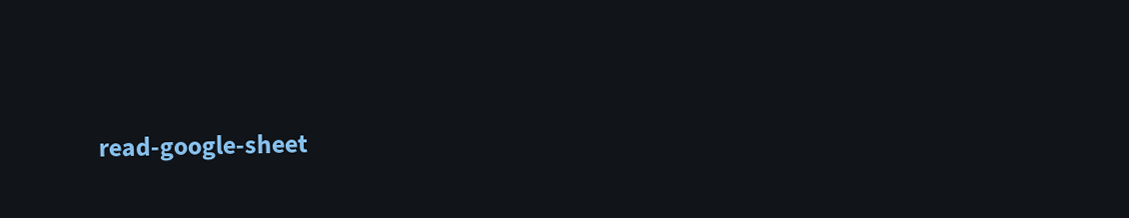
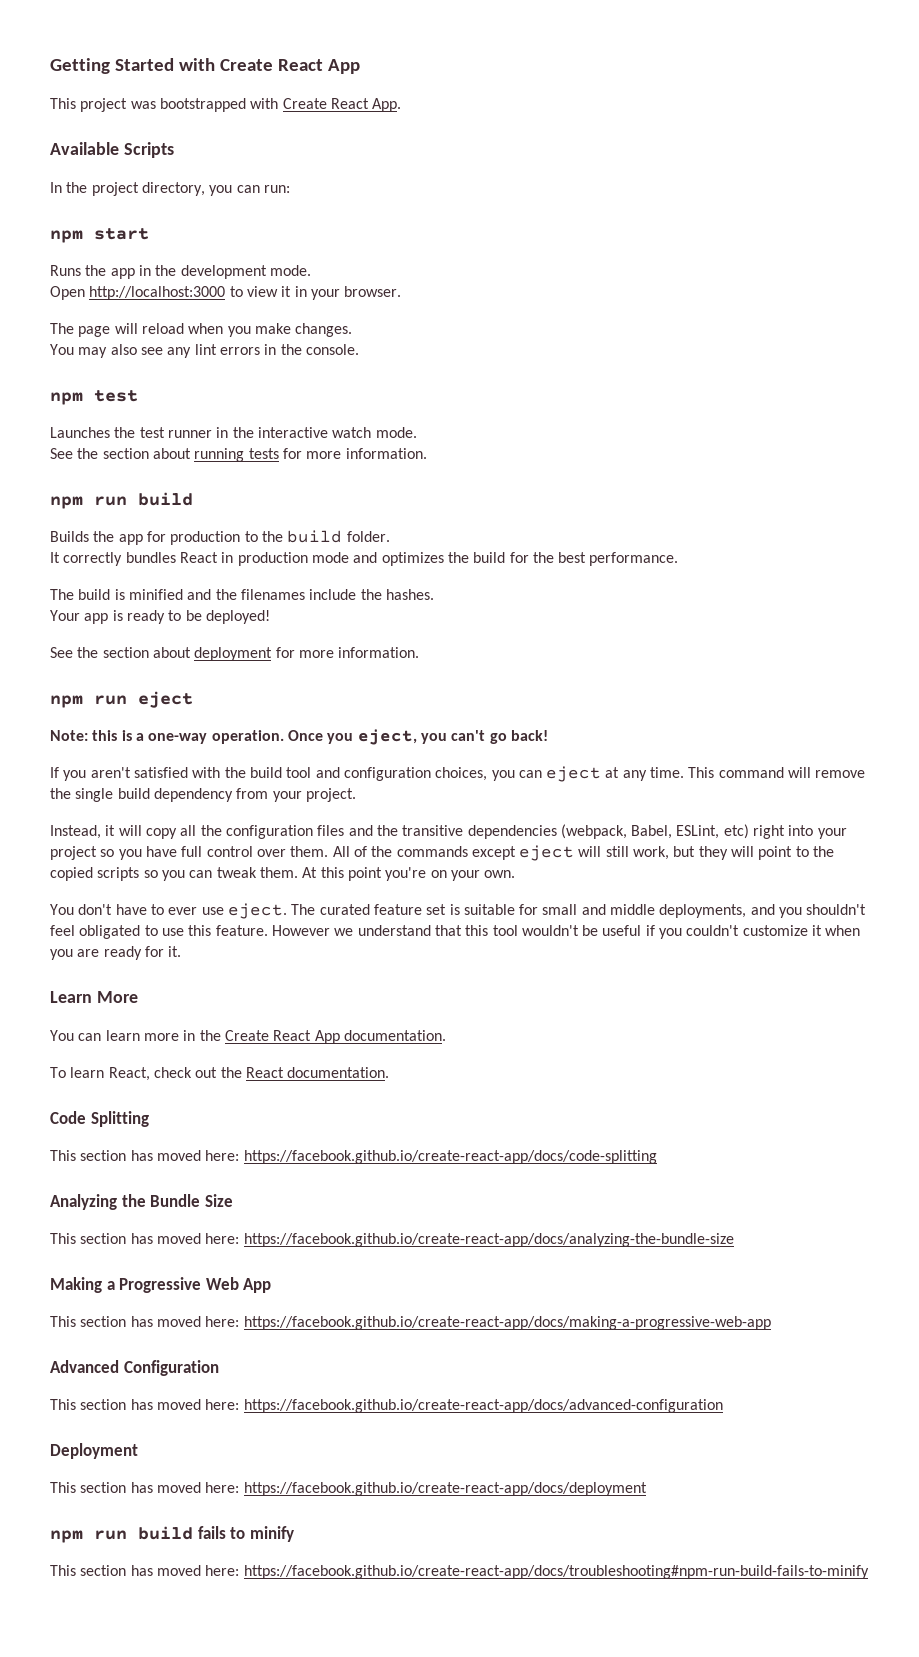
- read-google-sheet
+ Getting Started with Create React App
+ This project was bootstrapped with Create React App.
+ Available Scripts
+ In the project directory, you can run:
+ npm start
+ Runs the app in the development mode.
+ Open http://localhost:3000 to view it in your browser.
+ The page will reload when you make changes.
+ You may also see any lint errors in the console.
+ npm test
+ Launches the test runner in the interactive watch mode.
+ See the section about running tests for more information.
+ npm run build
+ Builds the app for production to the build folder.
+ It correctly bundles React in production mode and optimizes the build for the best performance.
+ The build is minified and the filenames include the hashes.
+ Your app is ready to be deployed!
+ See the section about deployment for more information.
+ npm run eject
+ Note: this is a one-way operation. Once you eject, you can't go back!
+ If you aren't satisfied with the build tool and configuration choices, you can eject at any time. This command will remove the single build dependency from your project.
+ Instead, it will copy all the configuration files and the transitive dependencies (webpack, Babel, ESLint, etc) right into your project so you have full control over them. All of the commands except eject will still work, but they will point to the copied scripts so you can tweak them. At this point you're on your own.
+ You don't have to ever use eject. The curated feature set is suitable for small and middle deployments, and you shouldn't feel obligated to use this feature. However we understand that this tool wouldn't be useful if you couldn't customize it when you are ready for it.
+ Learn More
+ You can learn more in the Create React App documentation.
+ To learn React, check out the React documentation.
+ Code Splitting
+ This section has moved here: https://facebook.github.io/create-react-app/docs/code-splitting
+ Analyzing the Bundle Size
+ This section has moved here: https://facebook.github.io/create-react-app/docs/analyzing-the-bundle-size
+ Making a Progressive Web App
+ This section has moved here: https://facebook.github.io/create-react-app/docs/making-a-progressive-web-app
+ Advanced Configuration
+ This section has moved here: https://facebook.github.io/create-react-app/docs/advanced-configuration
+ Deployment
+ This section has moved here: https://facebook.github.io/create-react-app/docs/deployment
+ npm run build fails to minify
+ This section has moved here: https://facebook.github.io/create-react-app/docs/troubleshooting#npm-run-build-fails-to-minify

